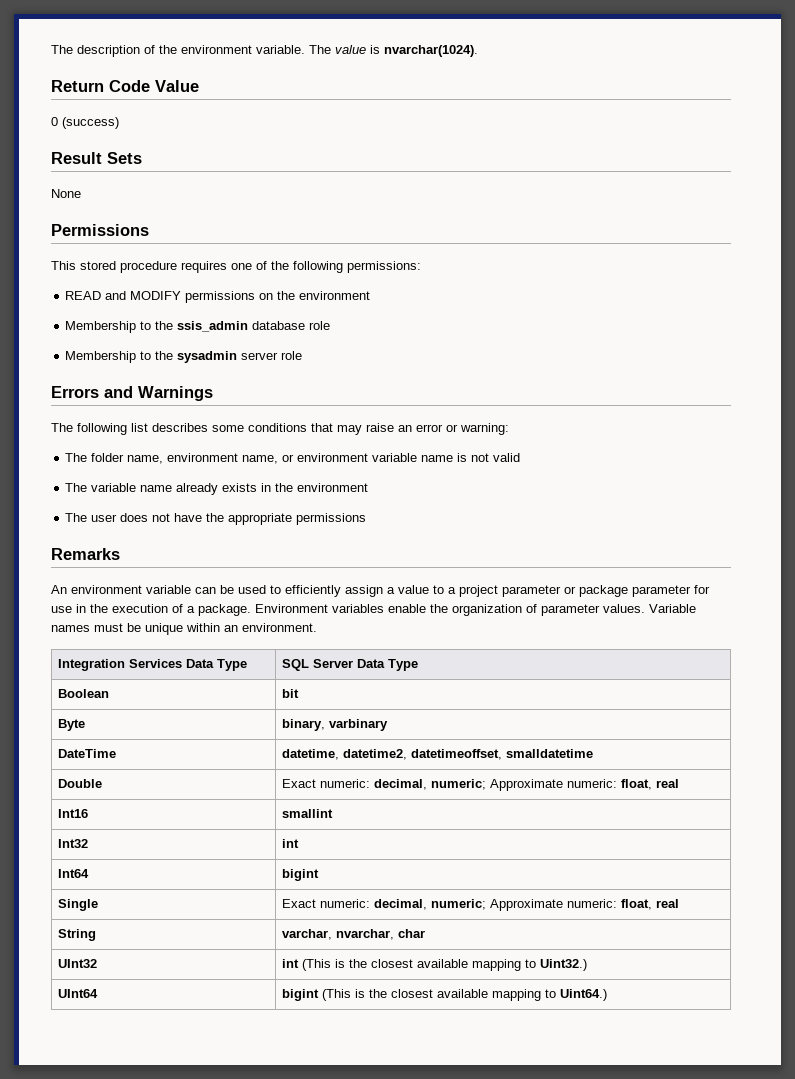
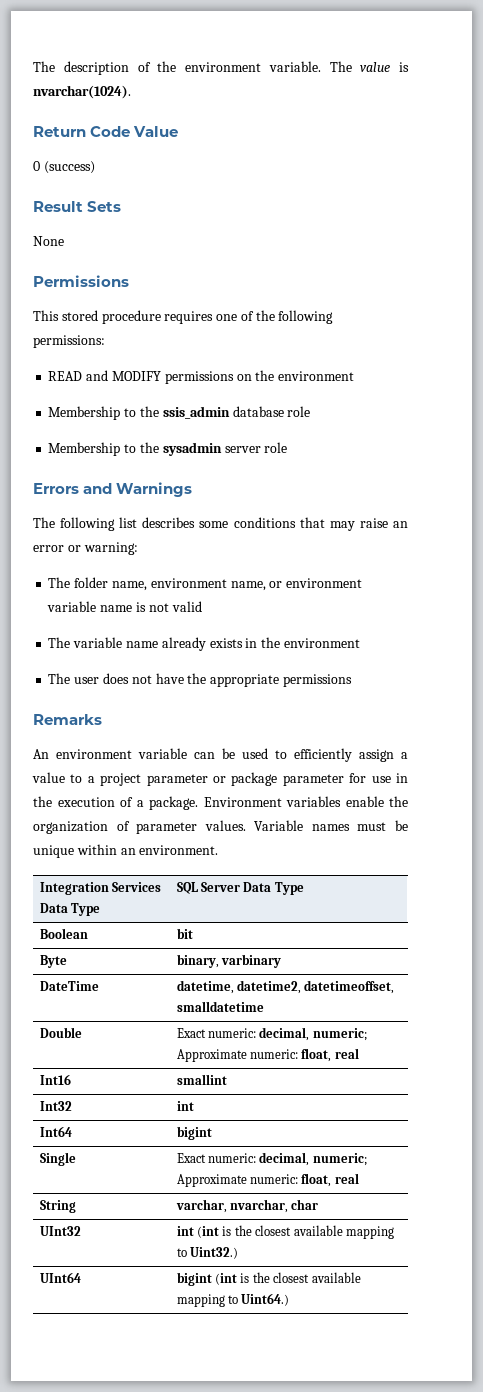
- UInt32 | int (This is the closest available mapping to Uint32.)
+ UInt32 | int (int is the closest available mapping to Uint32.)
- UInt64 | bigint (This is the closest available mapping to Uint64.)
+ UInt64 | bigint (int is the closest available mapping to Uint64.)

